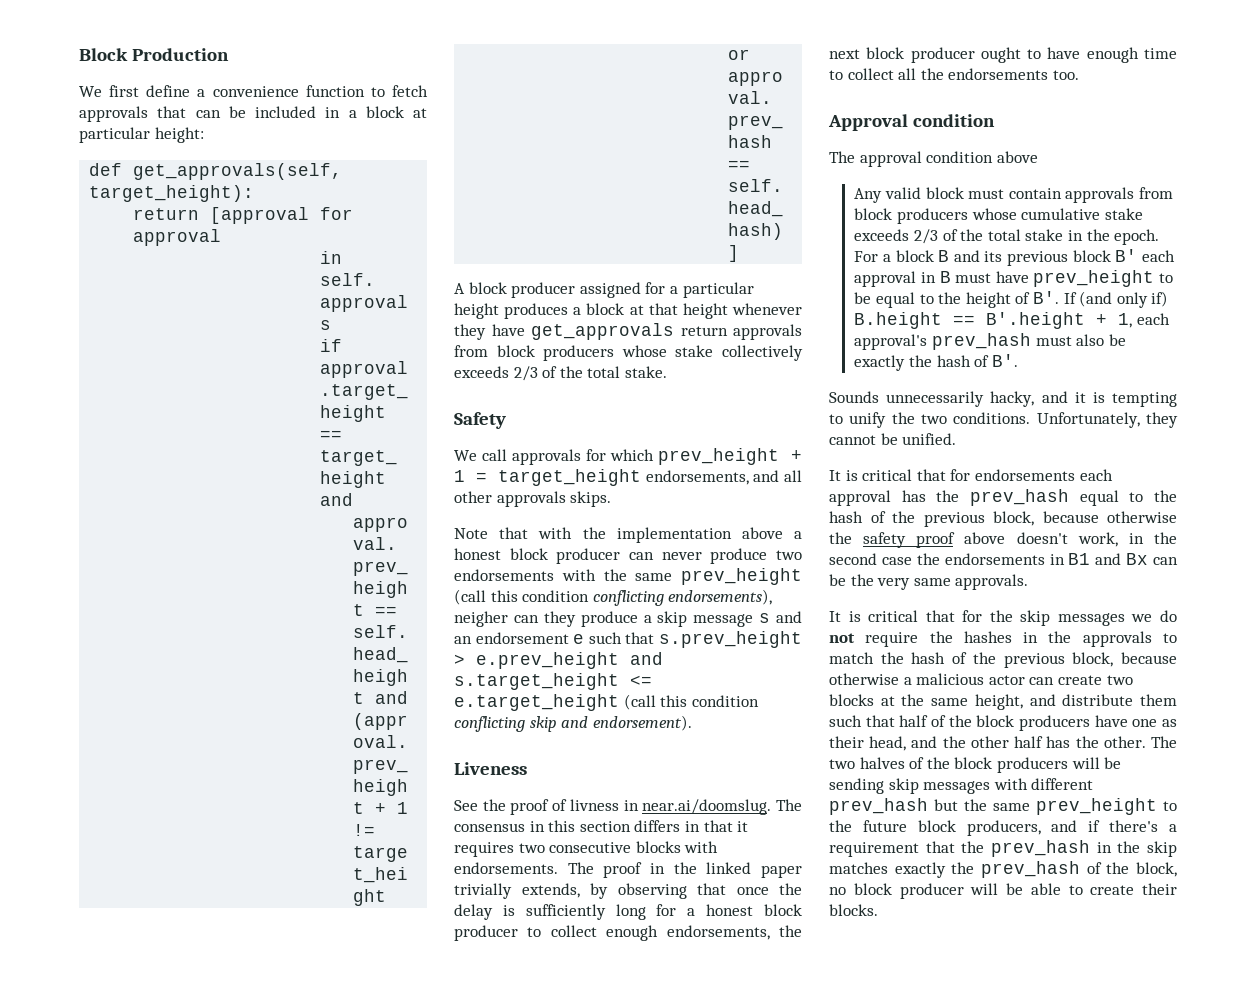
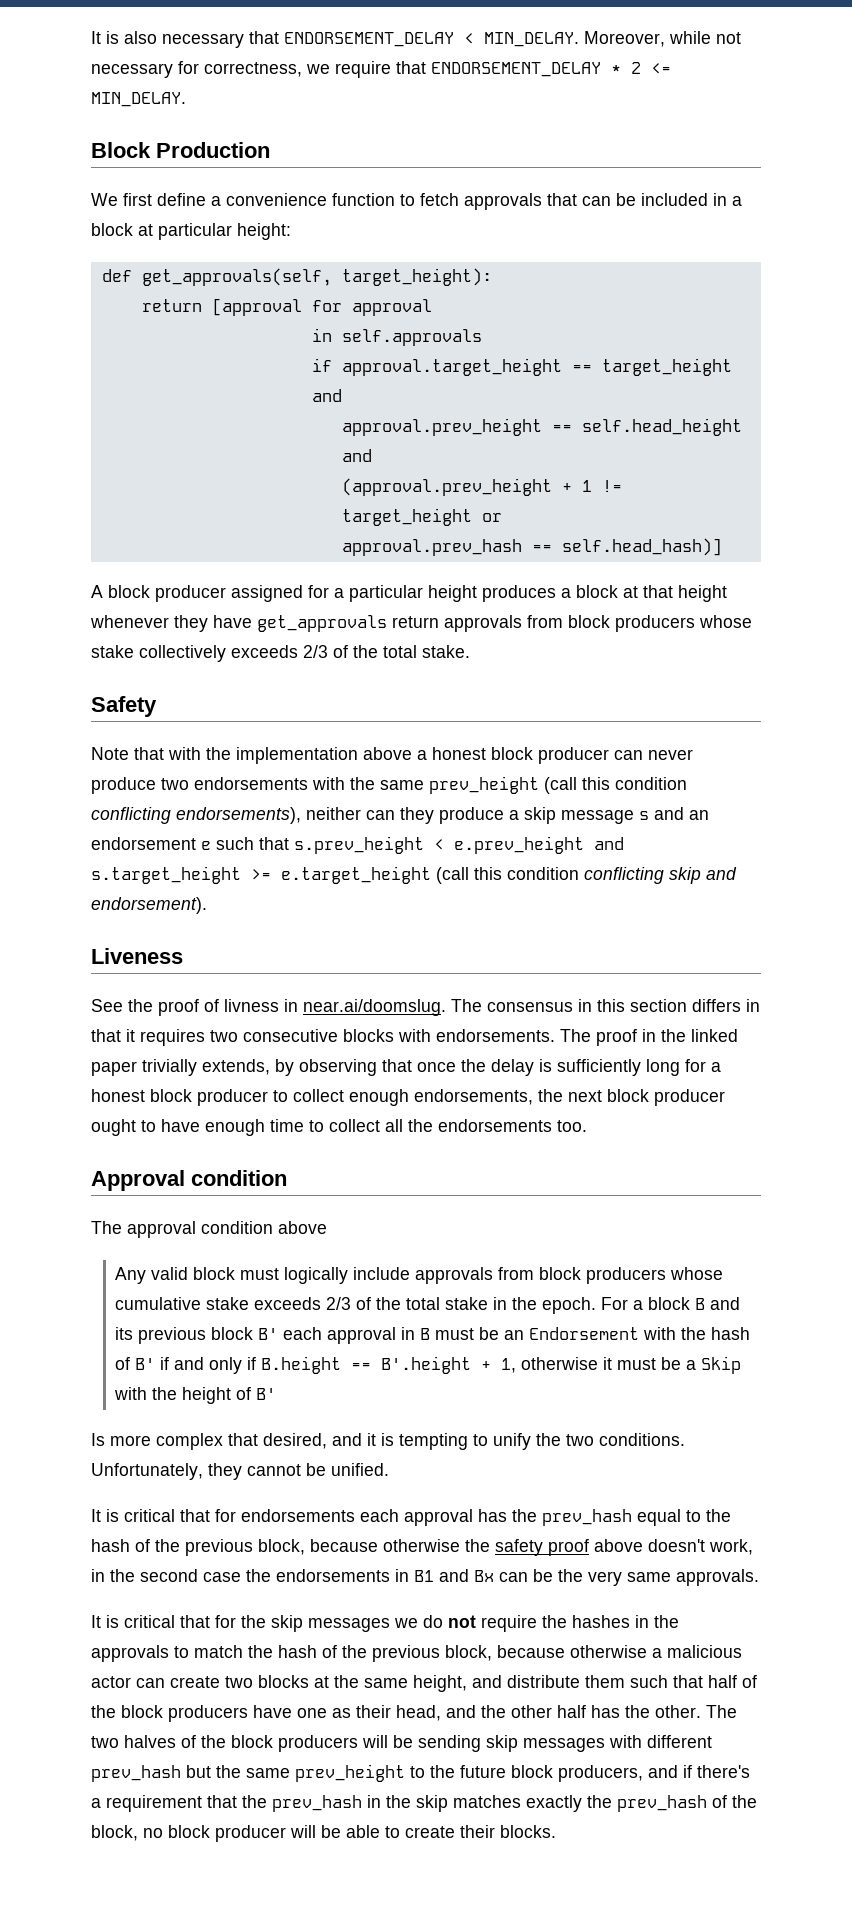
+ It is also necessary that ENDORSEMENT_DELAY < MIN_DELAY. Moreover, while not necessary for correctness, we require that ENDORSEMENT_DELAY * 2 <= MIN_DELAY.
- We call approvals for which prev_height + 1 = target_height endorsements, and all other approvals skips.
- Note that with the implementation above a honest block producer can never produce two endorsements with the same prev_height (call this condition conflicting endorsements), neigher can they produce a skip message s and an endorsement e such that s.prev_height > e.prev_height and s.target_height <= e.target_height (call this condition conflicting skip and endorsement).
+ Note that with the implementation above a honest block producer can never produce two endorsements with the same prev_height (call this condition conflicting endorsements), neither can they produce a skip message s and an endorsement e such that s.prev_height < e.prev_height and s.target_height >= e.target_height (call this condition conflicting skip and endorsement).
- Any valid block must contain approvals from block producers whose cumulative stake exceeds 2/3 of the total stake in the epoch.
+ Any valid block must logically include approvals from block producers whose cumulative stake exceeds 2/3 of the total stake in the epoch.
- For a block B and its previous block B' each approval in B must have prev_height to be equal to the height of B'. If (and only if) B.height == B'.height + 1, each approval's prev_hash must also be exactly the hash of B'.
- Sounds unnecessarily hacky, and it is tempting to unify the two conditions.
+ For a block B and its previous block B' each approval in B must be an Endorsement with the hash of B' if and only if B.height == B'.height + 1, otherwise it must be a Skip with the height of B'
+ Is more complex that desired, and it is tempting to unify the two conditions.

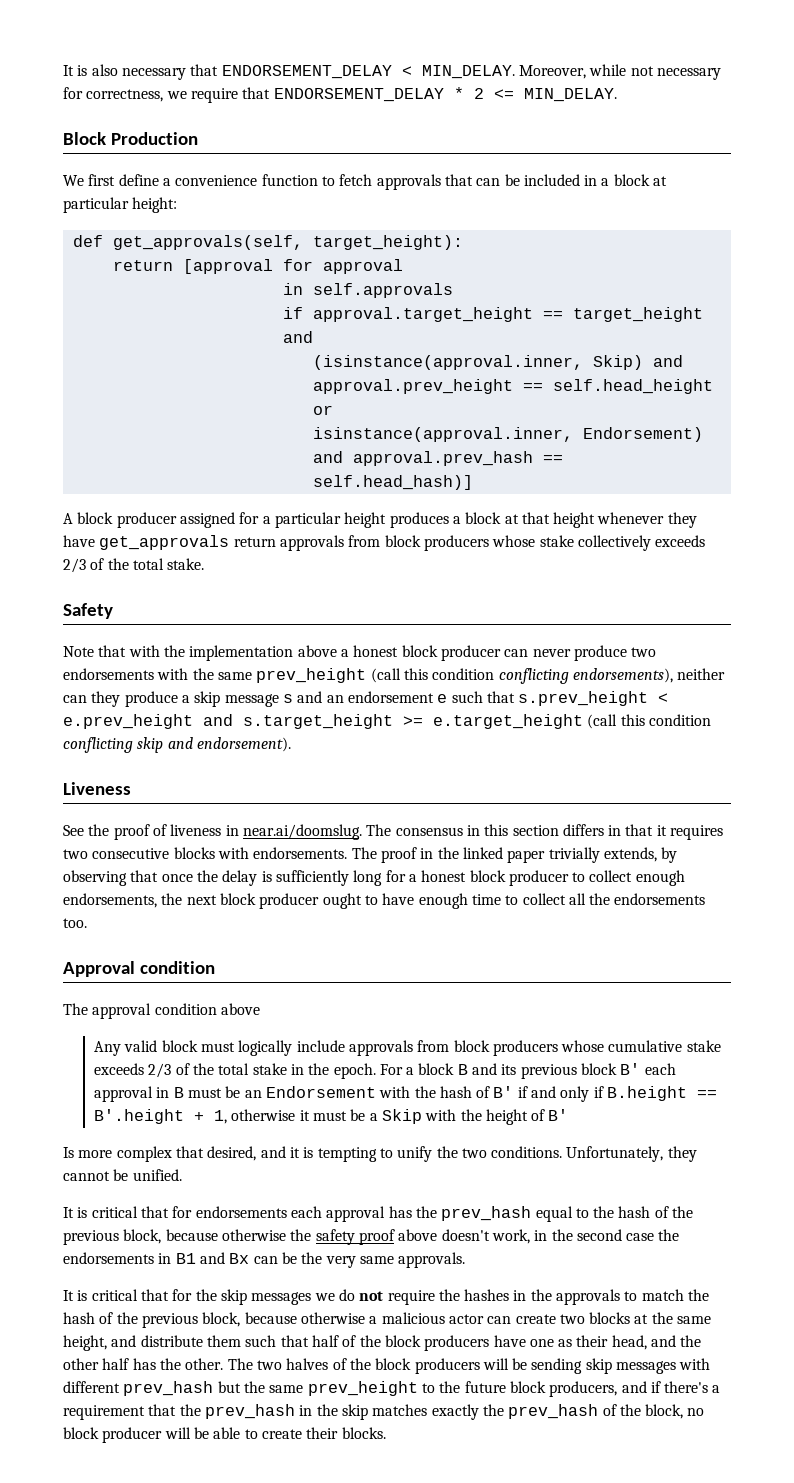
- approval.prev_height == self.head_height and
- (approval.prev_height + 1 != target_height or
- approval.prev_hash == self.head_hash)]
+ (isinstance(approval.inner, Skip) and approval.prev_height == self.head_height or
+ isinstance(approval.inner, Endorsement) and approval.prev_hash == self.head_hash)]
- See the proof of livness in near.ai/doomslug. The consensus in this section differs in that it requires two consecutive blocks with endorsements.
+ See the proof of liveness in near.ai/doomslug. The consensus in this section differs in that it requires two consecutive blocks with endorsements.

